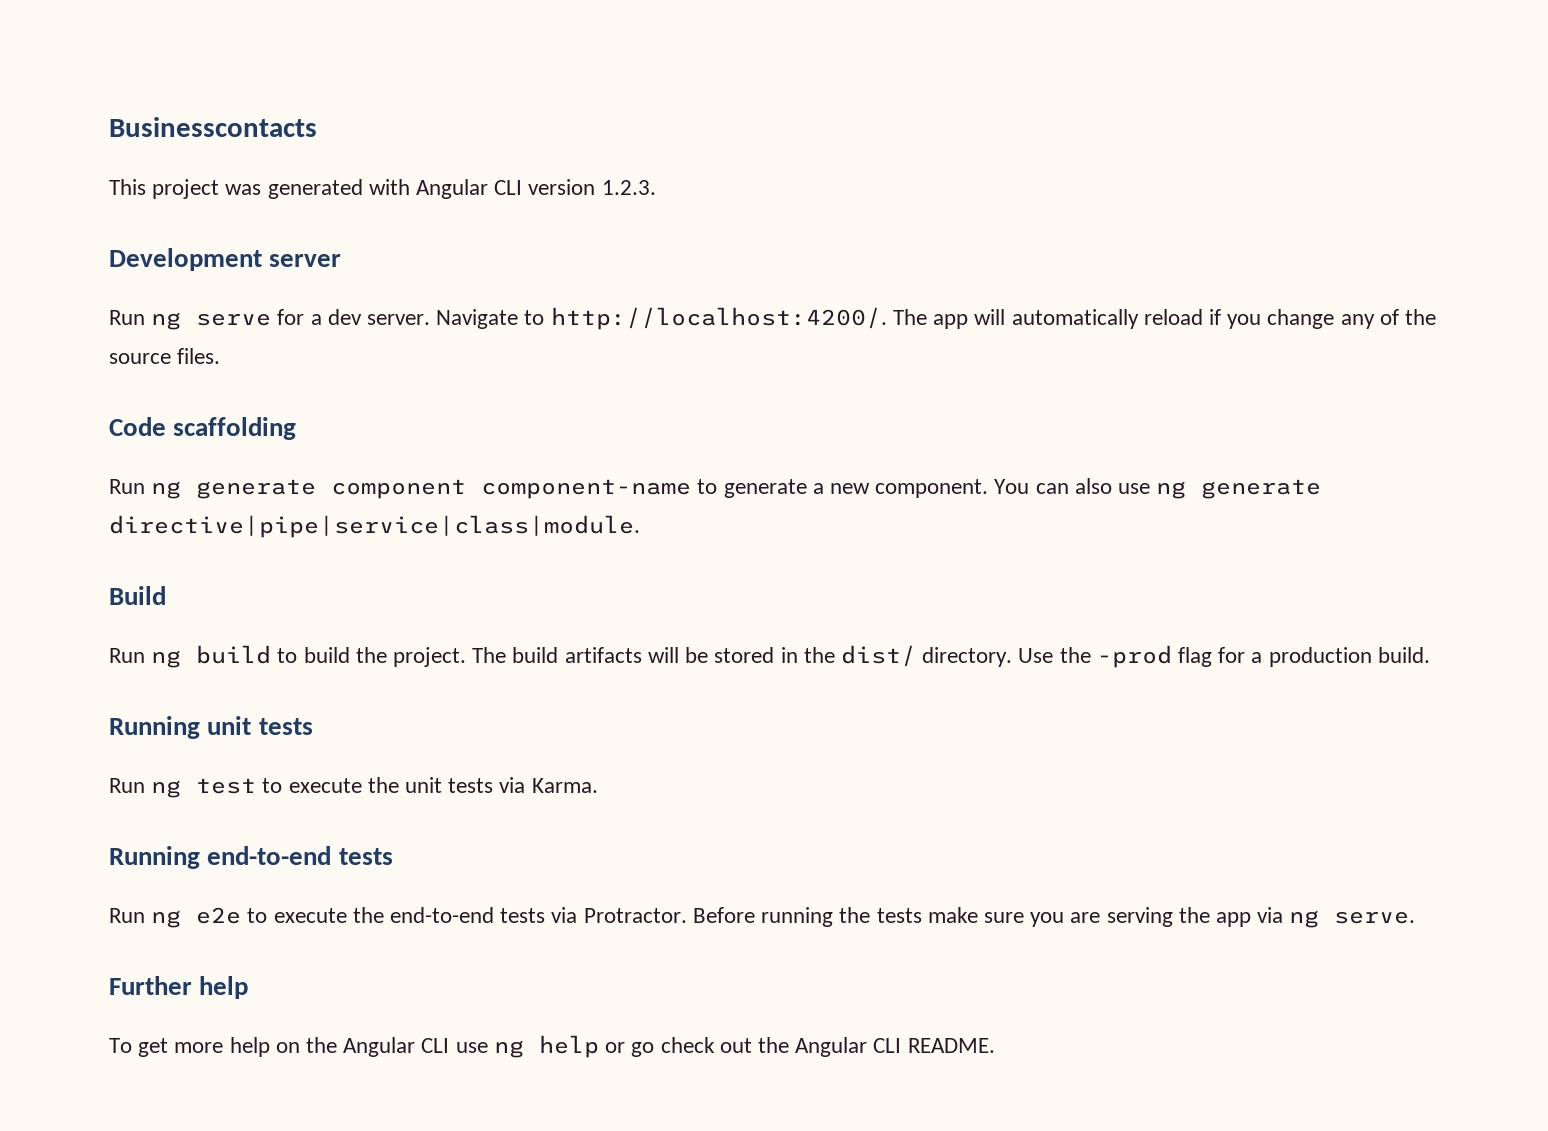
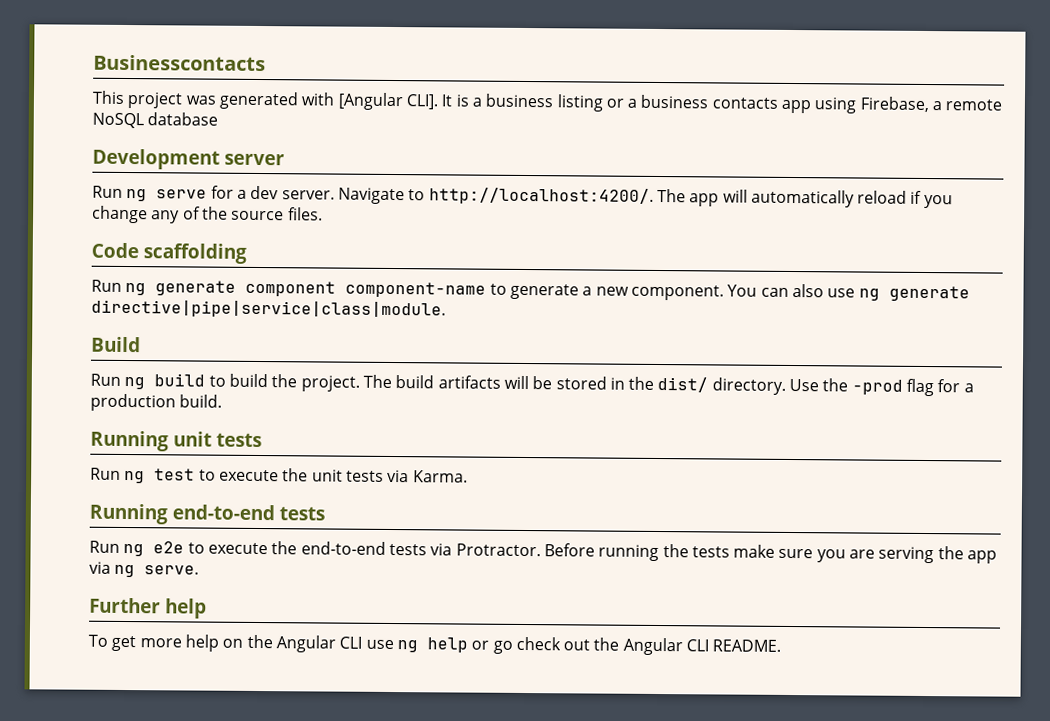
- This project was generated with Angular CLI version 1.2.3.
+ This project was generated with [Angular CLI]. It is a business listing or a business contacts app using Firebase, a remote NoSQL database

